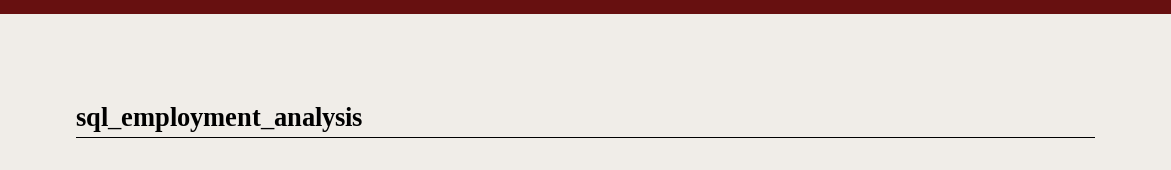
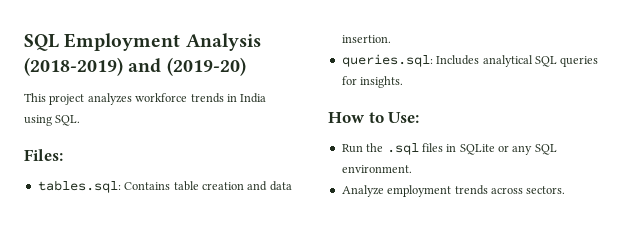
- sql_employment_analysis
+ SQL Employment Analysis (2018-2019) and (2019-20)
+ This project analyzes workforce trends in India using SQL.
+ Files:
+ tables.sql: Contains table creation and data insertion.
+ queries.sql: Includes analytical SQL queries for insights.
+ How to Use:
+ Run the .sql files in SQLite or any SQL environment.
+ Analyze employment trends across sectors.

